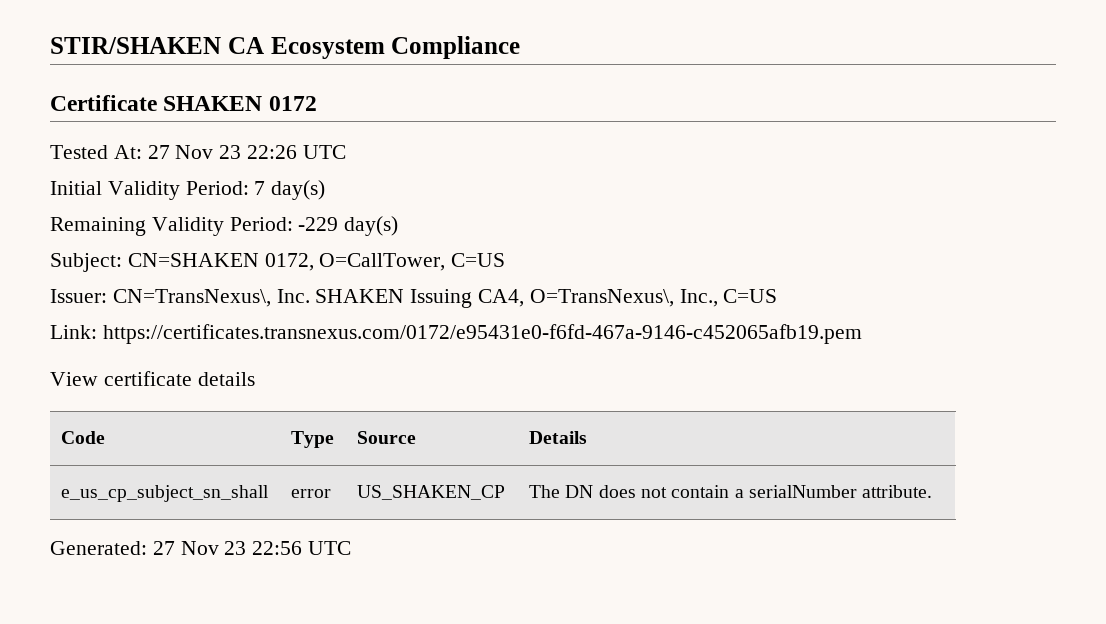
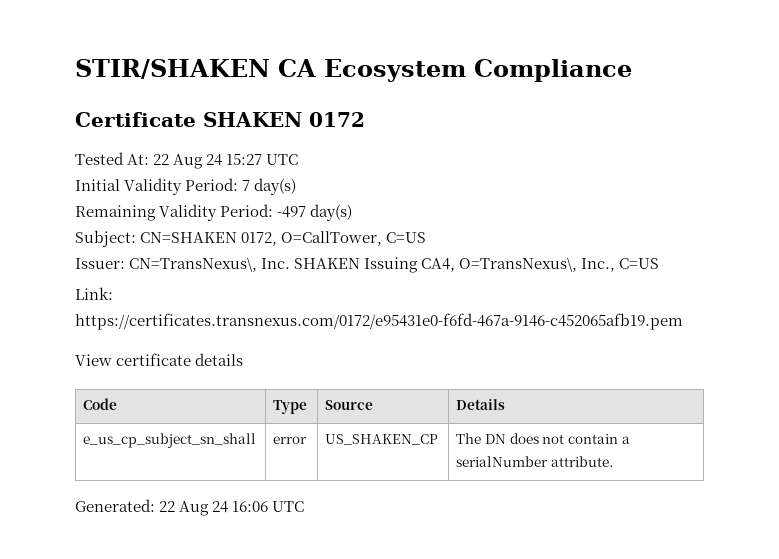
- Tested At: 27 Nov 23 22:26 UTC
+ Tested At: 22 Aug 24 15:27 UTC
- Remaining Validity Period: -229 day(s)
+ Remaining Validity Period: -497 day(s)
- Generated: 27 Nov 23 22:56 UTC
+ Generated: 22 Aug 24 16:06 UTC

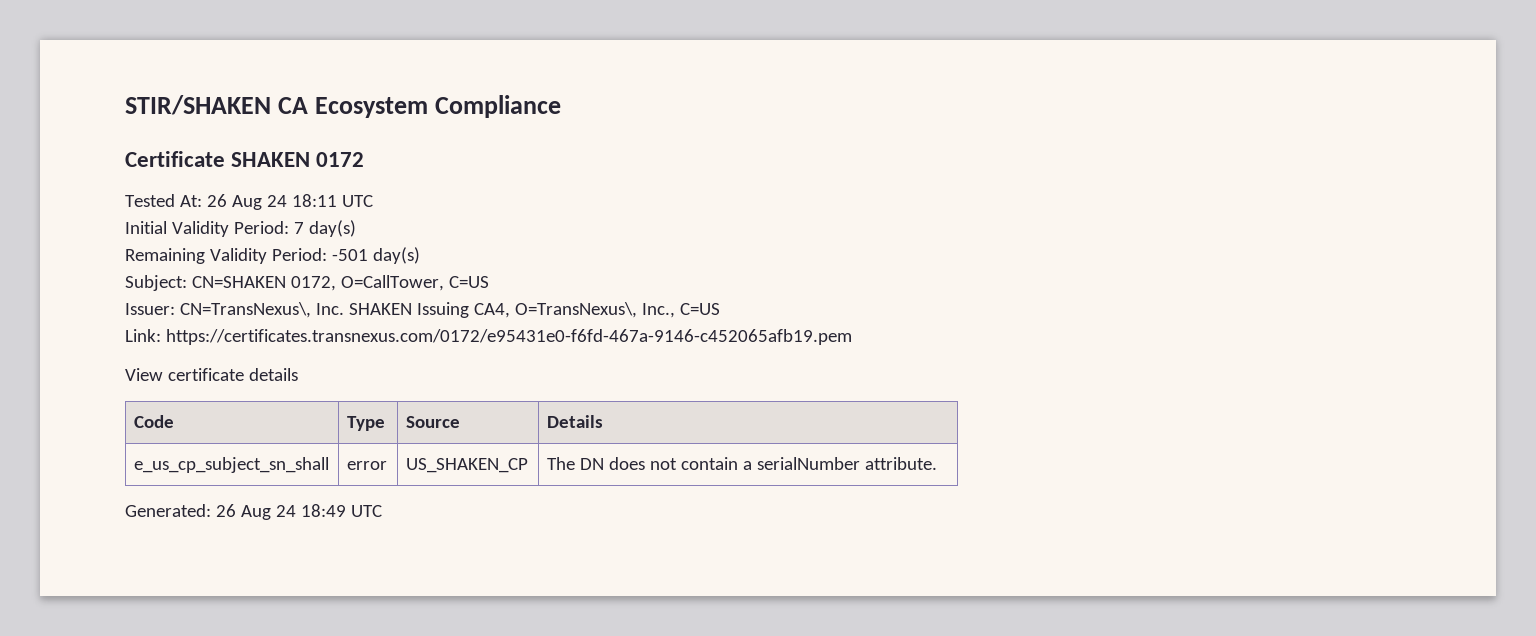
- Tested At: 22 Aug 24 15:27 UTC
+ Tested At: 26 Aug 24 18:11 UTC
- Remaining Validity Period: -497 day(s)
+ Remaining Validity Period: -501 day(s)
- Generated: 22 Aug 24 16:06 UTC
+ Generated: 26 Aug 24 18:49 UTC

